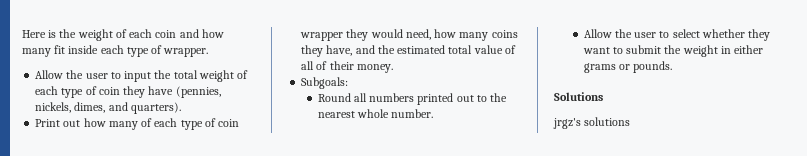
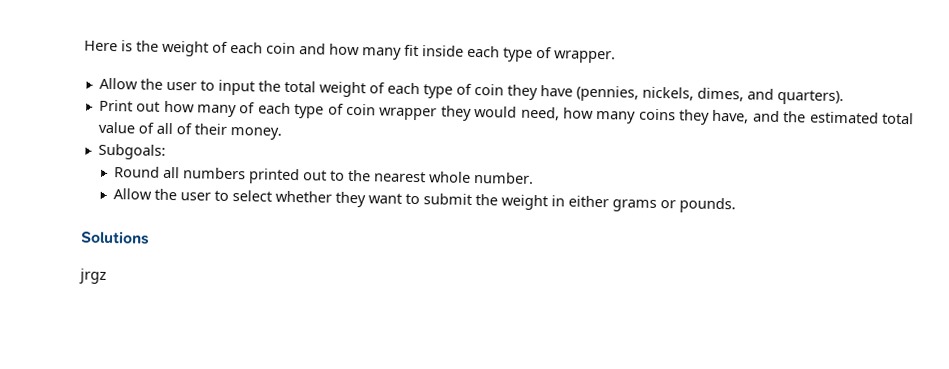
- jrgz's solutions
+ jrgz

